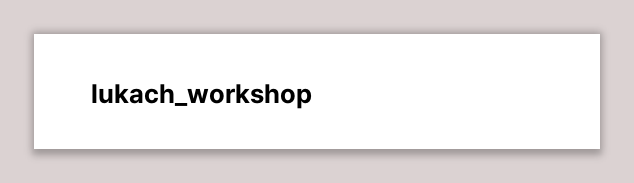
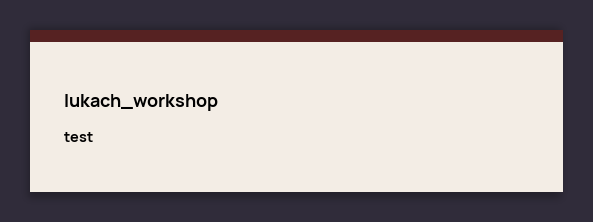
+ test

